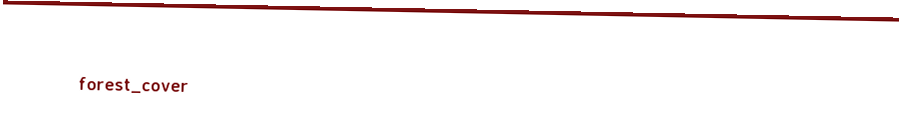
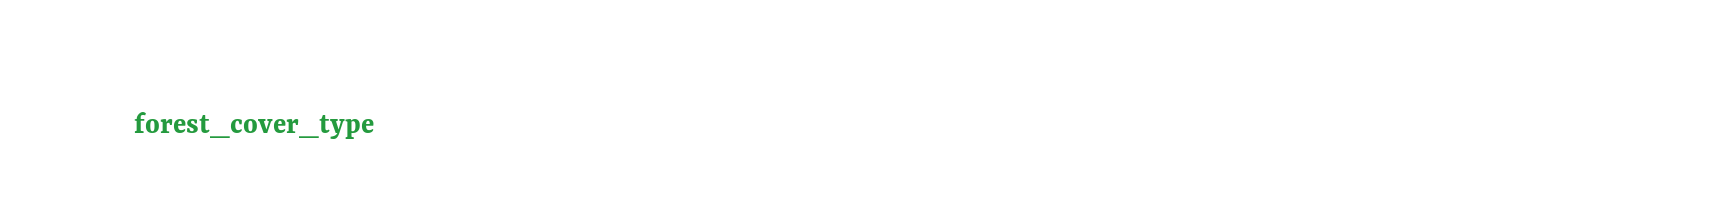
- forest_cover
+ forest_cover_type

